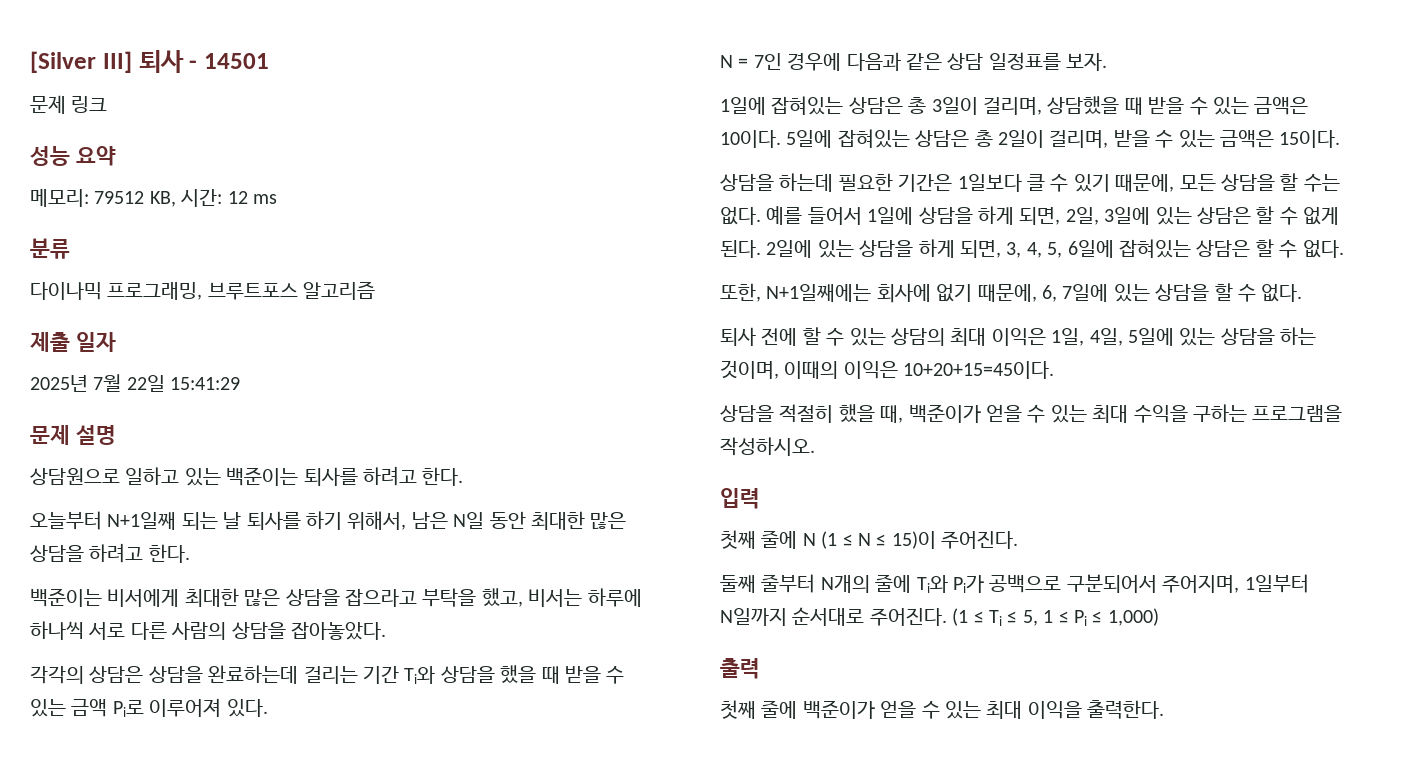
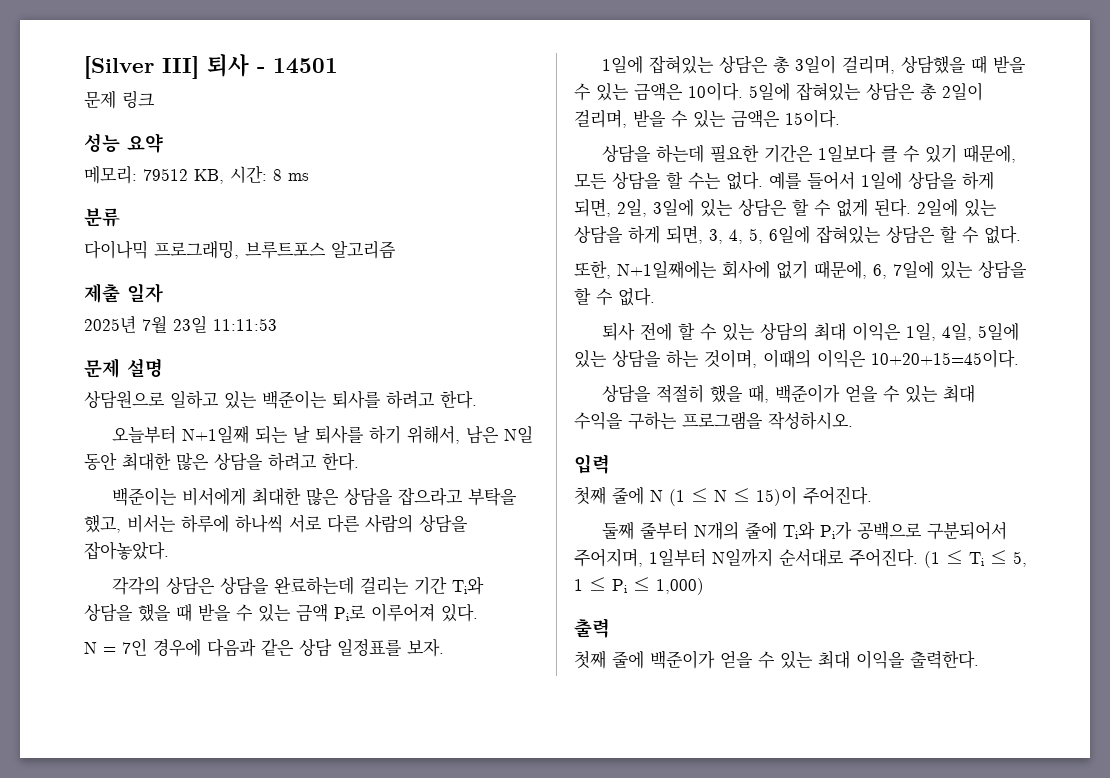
- 메모리: 79512 KB, 시간: 12 ms
+ 메모리: 79512 KB, 시간: 8 ms
- 2025년 7월 22일 15:41:29
+ 2025년 7월 23일 11:11:53

